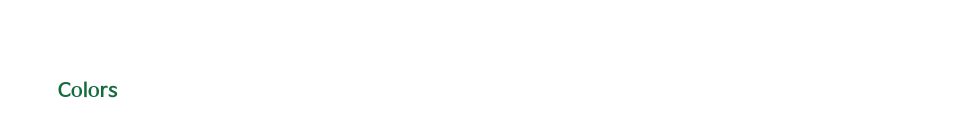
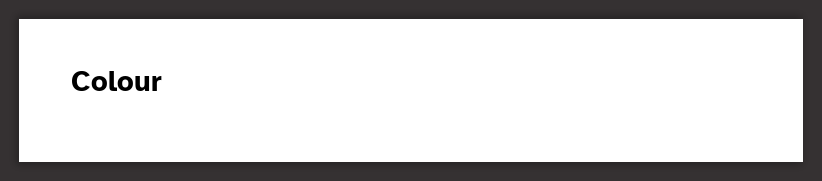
- Colors
+ Colour

